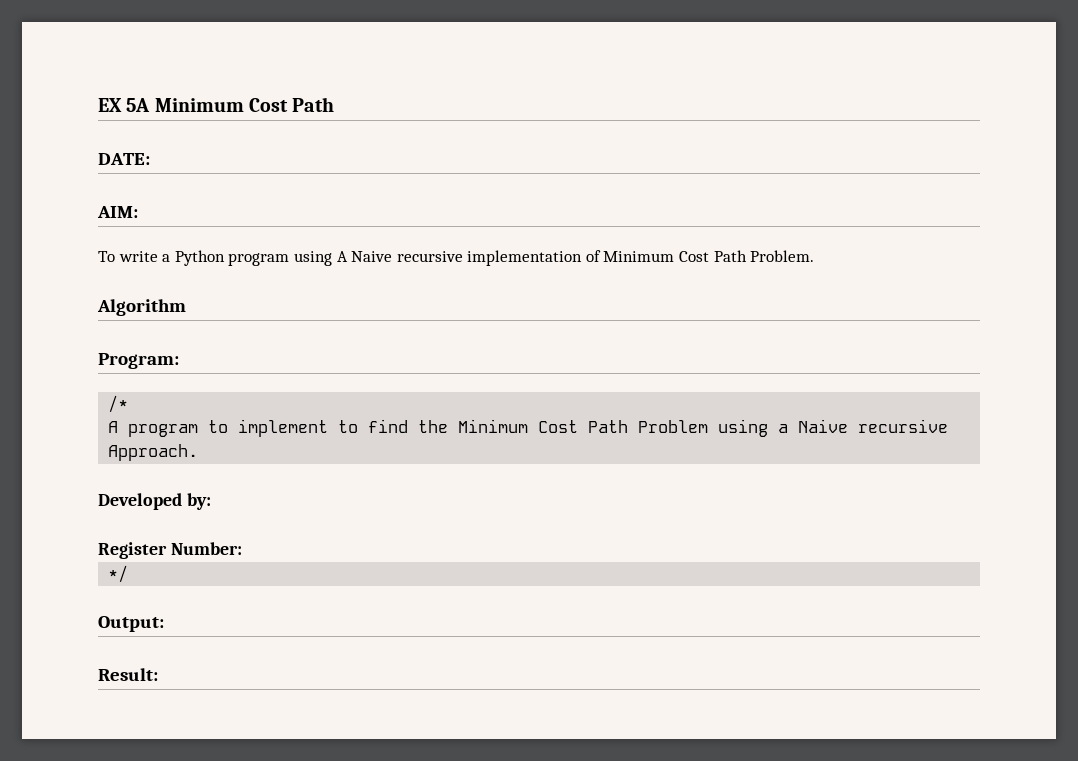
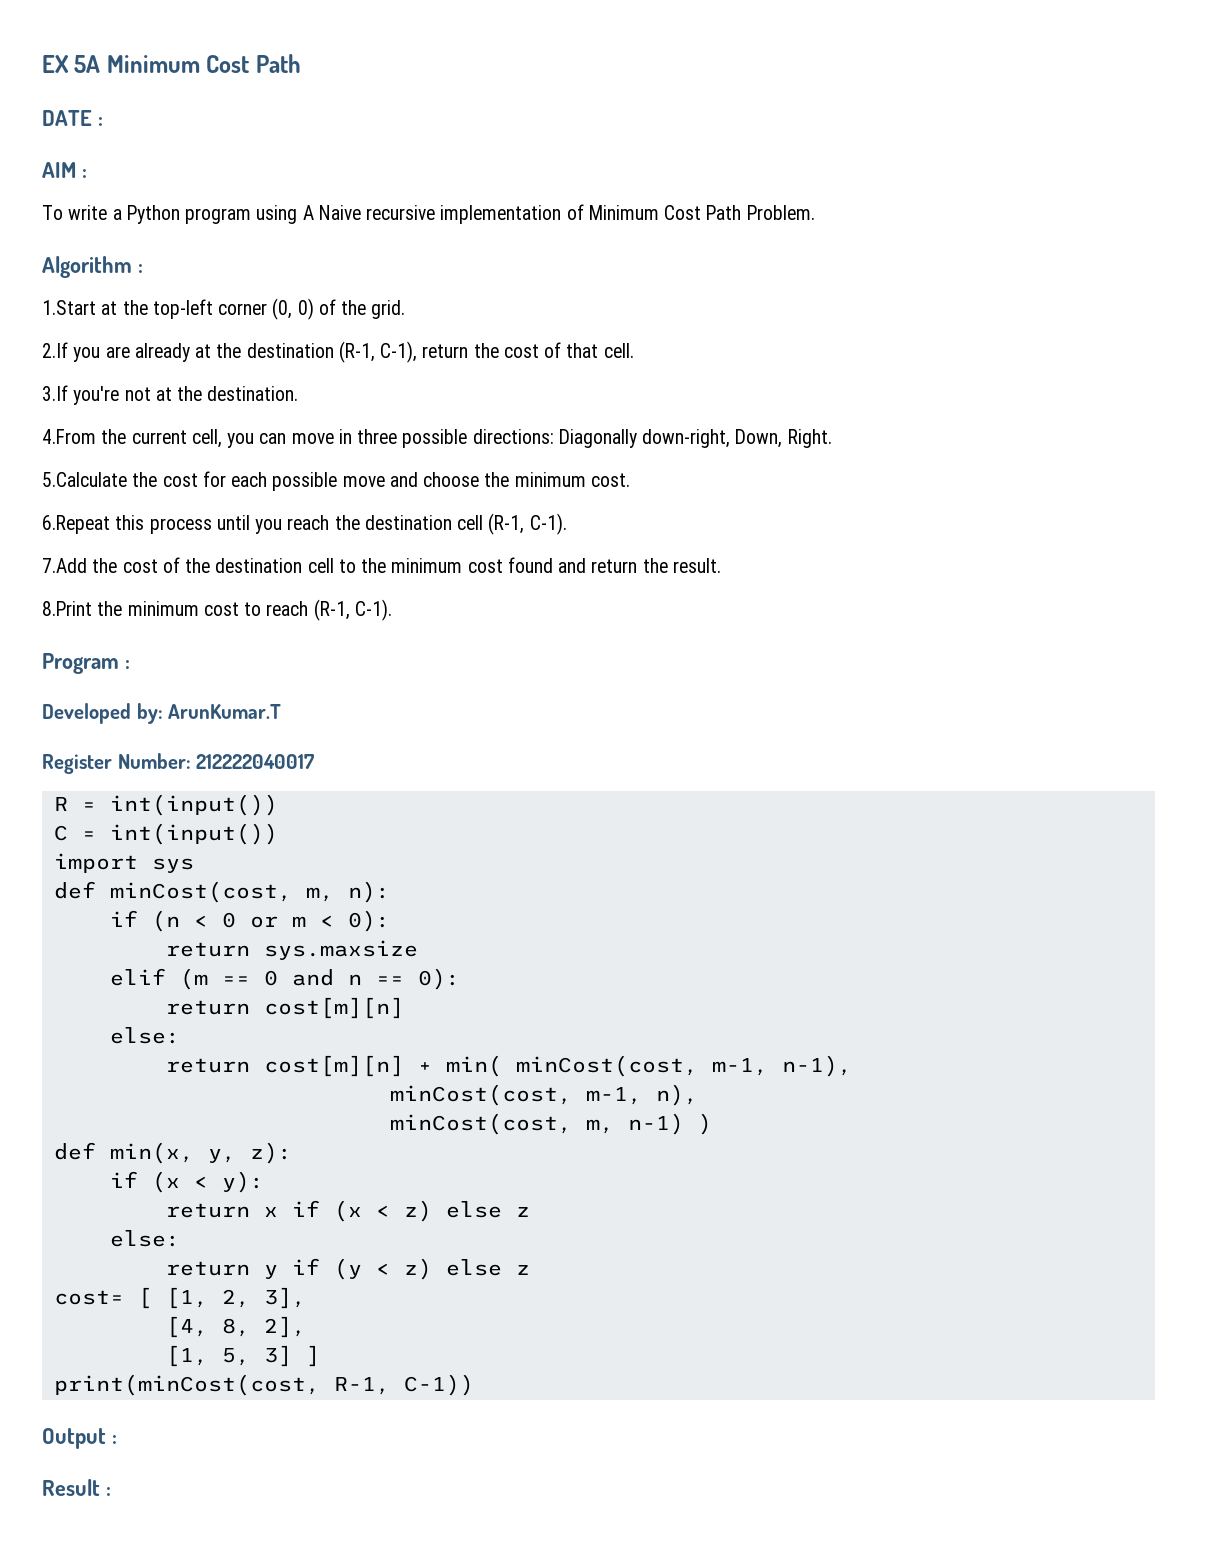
- DATE:
- AIM:
+ DATE :
+ AIM :
- Algorithm
- Program:
- /*
- A program to implement to find the Minimum Cost Path Problem using a Naive recursive Approach.
+ Algorithm :
+ 1.Start at the top-left corner (0, 0) of the grid.
+ 2.If you are already at the destination (R-1, C-1), return the cost of that cell.
+ 3.If you're not at the destination.
+ 4.From the current cell, you can move in three possible directions: Diagonally down-right, Down, Right.
+ 5.Calculate the cost for each possible move and choose the minimum cost.
+ 6.Repeat this process until you reach the destination cell (R-1, C-1).
+ 7.Add the cost of the destination cell to the minimum cost found and return the result.
+ 8.Print the minimum cost to reach (R-1, C-1).
+ Program :
- Developed by:
+ Developed by: ArunKumar.T
- Register Number:
- */
- Output:
- Result:
+ Register Number: 212222040017
+ R = int(input())
+ C = int(input())
+ import sys
+ def minCost(cost, m, n):
+ if (n < 0 or m < 0):
+ return sys.maxsize
+ elif (m == 0 and n == 0):
+ return cost[m][n]
+ else:
+ return cost[m][n] + min( minCost(cost, m-1, n-1),
+ minCost(cost, m-1, n),
+ minCost(cost, m, n-1) )
+ def min(x, y, z):
+ if (x < y):
+ return x if (x < z) else z
+ else:
+ return y if (y < z) else z
+ cost= [ [1, 2, 3],
+ [4, 8, 2],
+ [1, 5, 3] ]
+ print(minCost(cost, R-1, C-1))
+ Output :
+ Result :

